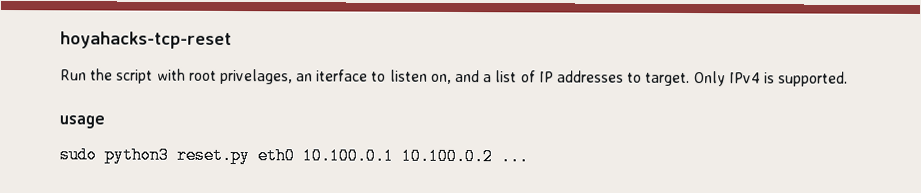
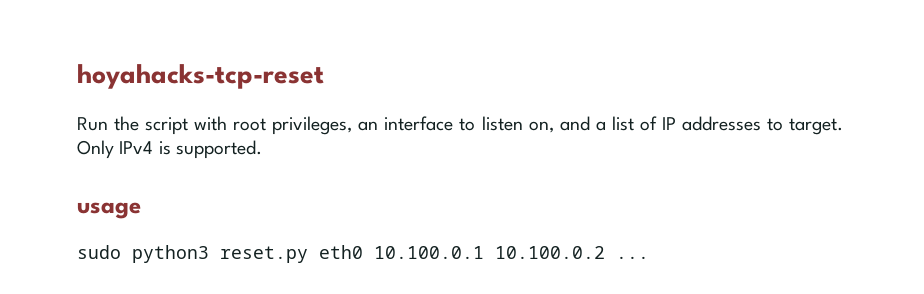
- Run the script with root privelages, an iterface to listen on, and a list of IP addresses to target.
+ Run the script with root privileges, an interface to listen on, and a list of IP addresses to target.

